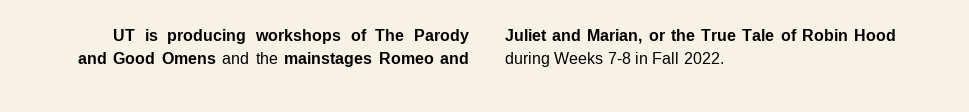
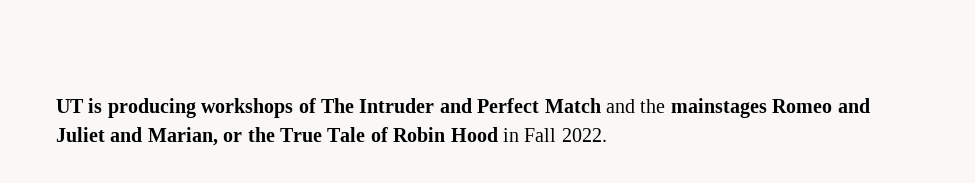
- UT is producing workshops of The Parody and Good Omens and the mainstages Romeo and Juliet and Marian, or the True Tale of Robin Hood during Weeks 7-8 in Fall 2022.
+ UT is producing workshops of The Intruder and Perfect Match and the mainstages Romeo and Juliet and Marian, or the True Tale of Robin Hood in Fall 2022.

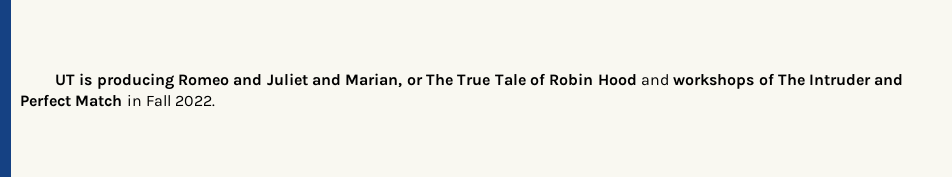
- UT is producing workshops of The Intruder and Perfect Match and the mainstages Romeo and Juliet and Marian, or the True Tale of Robin Hood in Fall 2022.
+ UT is producing Romeo and Juliet and Marian, or The True Tale of Robin Hood and workshops of The Intruder and Perfect Match in Fall 2022.

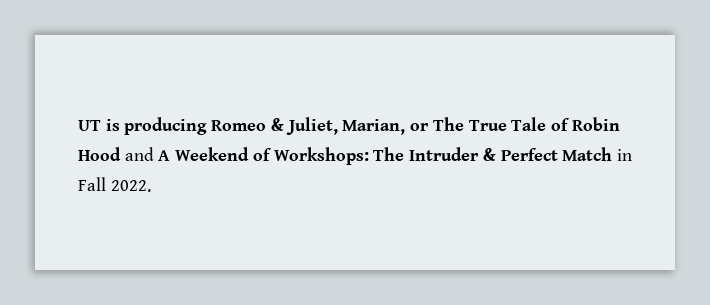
- UT is producing Romeo and Juliet and Marian, or The True Tale of Robin Hood and workshops of The Intruder and Perfect Match in Fall 2022.
+ UT is producing Romeo & Juliet, Marian, or The True Tale of Robin Hood and A Weekend of Workshops: The Intruder & Perfect Match in Fall 2022.

